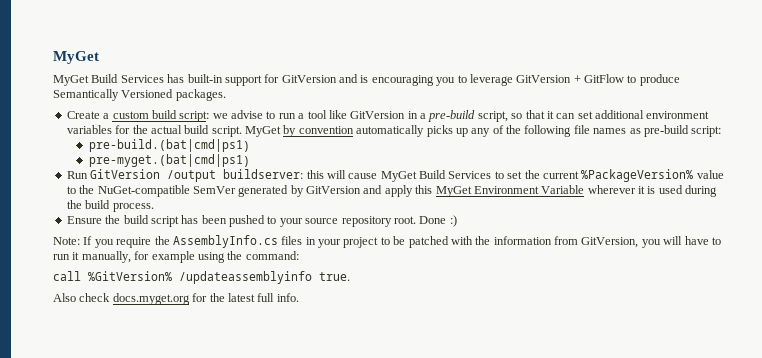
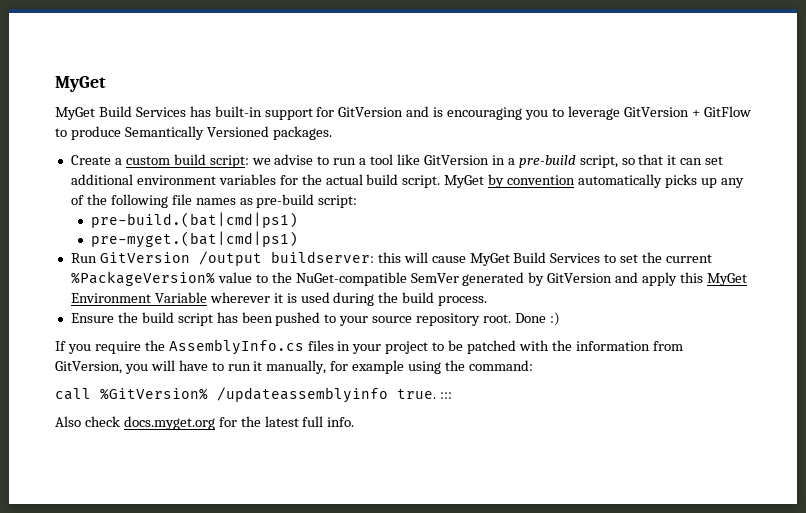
- Note: If you require the AssemblyInfo.cs files in your project to be patched with the information from GitVersion, you will have to run it manually, for example using the command:
+ If you require the AssemblyInfo.cs files in your project to be patched with the information from GitVersion, you will have to run it manually, for example using the command:
- call %GitVersion% /updateassemblyinfo true.
+ call %GitVersion% /updateassemblyinfo true. :::

